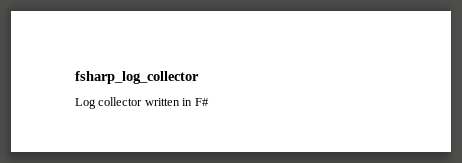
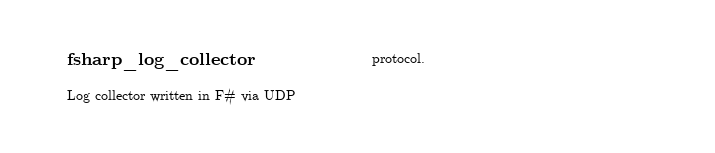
- Log collector written in F#
+ Log collector written in F# via UDP protocol.

